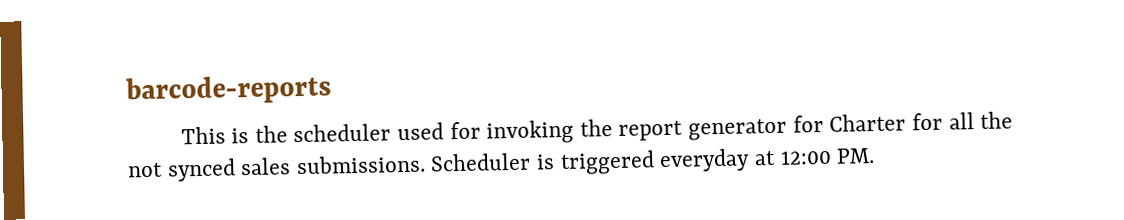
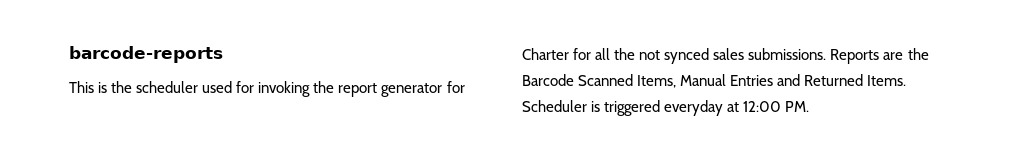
+ Reports are the Barcode Scanned Items, Manual Entries and Returned Items.

